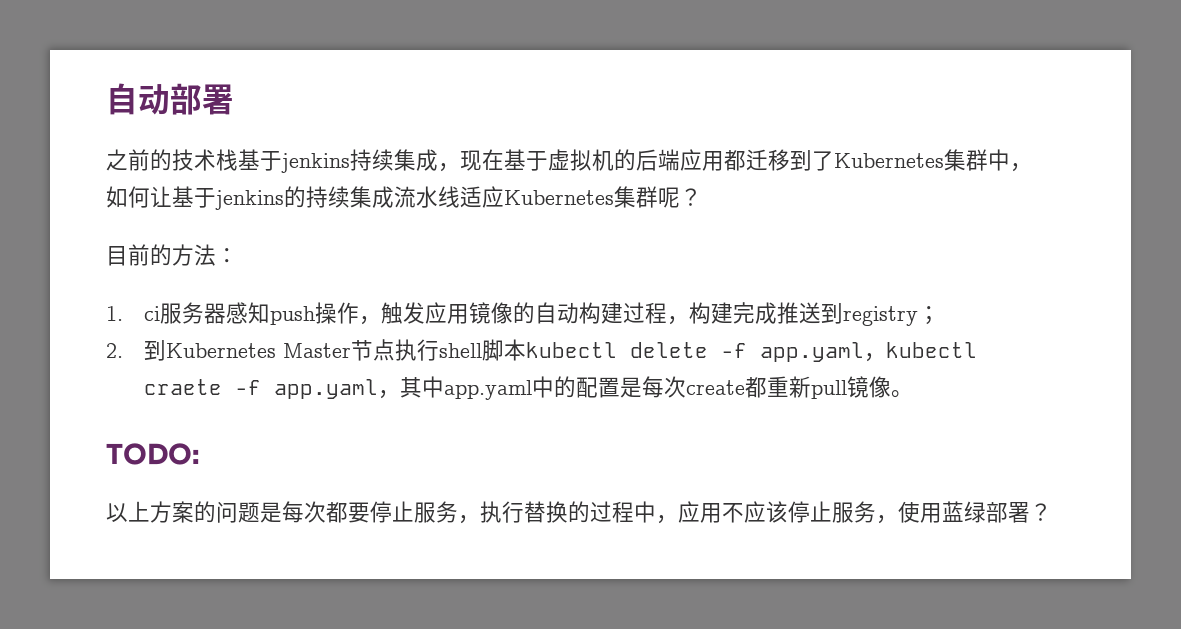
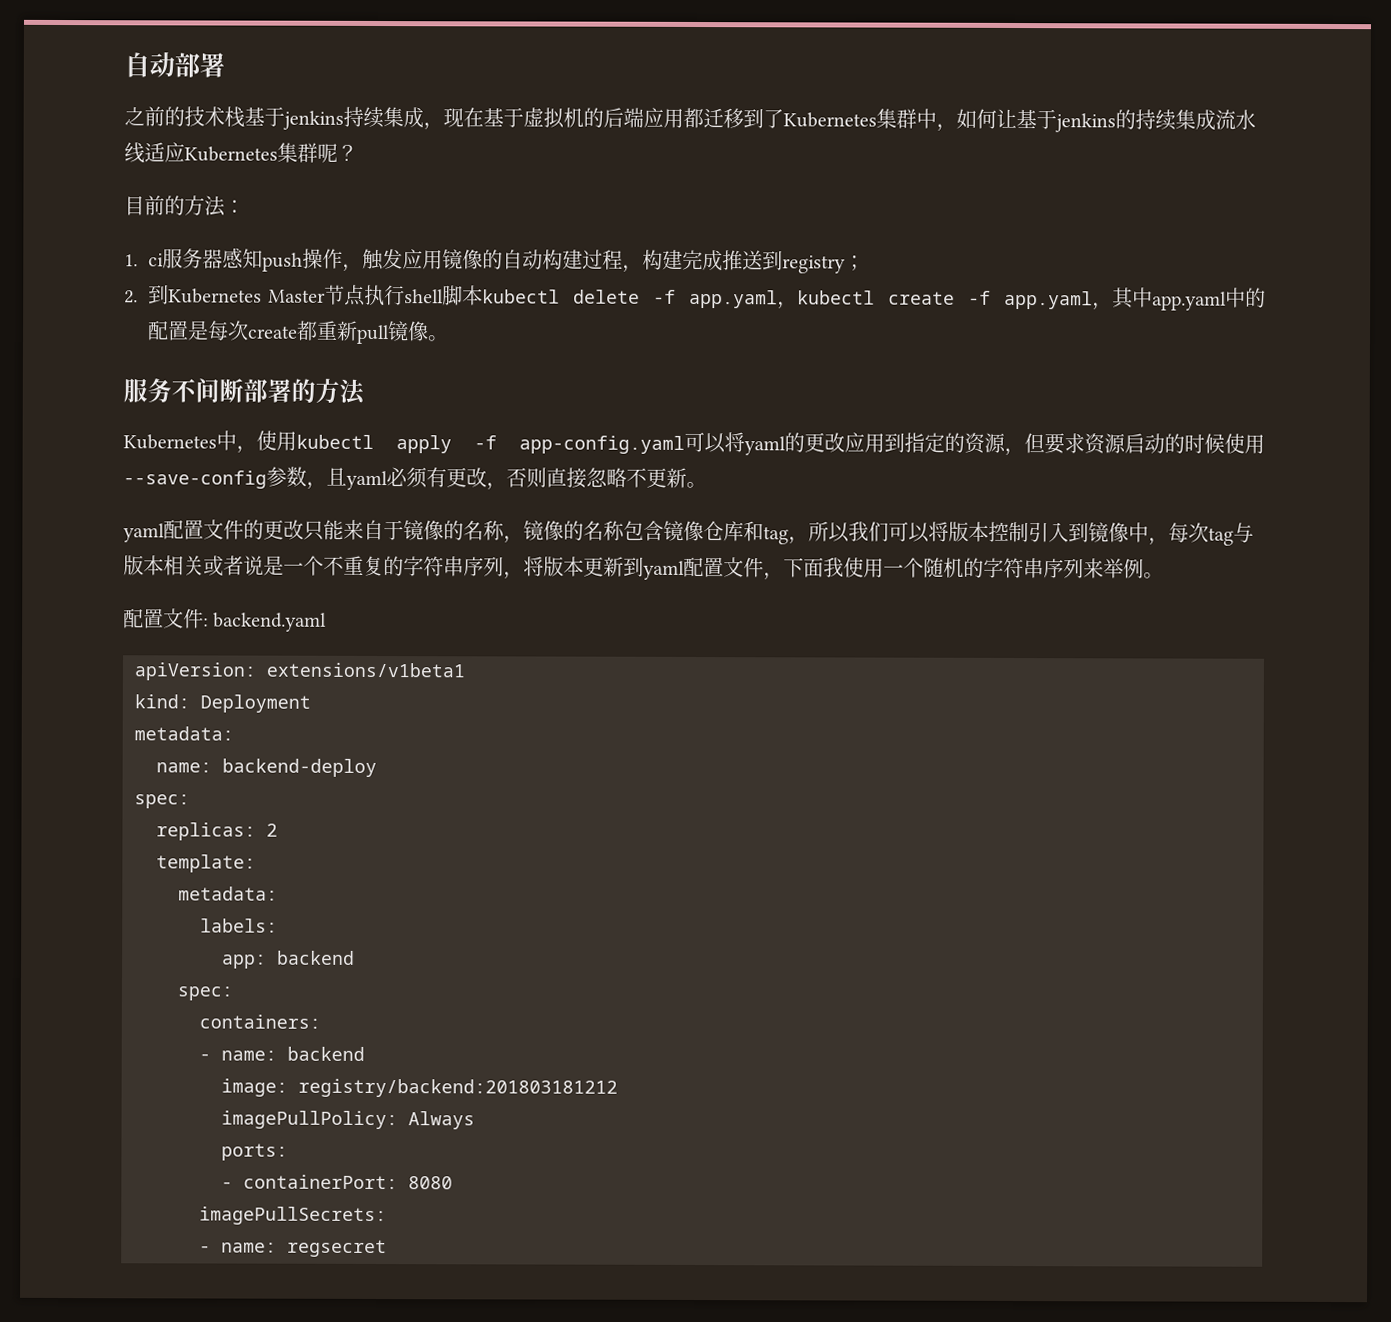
- 2.到Kubernetes Master节点执行shell脚本kubectl delete -f app.yaml，kubectl craete -f app.yaml，其中app.yaml中的配置是每次create都重新pull镜像。
+ 2.到Kubernetes Master节点执行shell脚本kubectl delete -f app.yaml，kubectl create -f app.yaml，其中app.yaml中的配置是每次create都重新pull镜像。
- TODO:
- 以上方案的问题是每次都要停止服务，执行替换的过程中，应用不应该停止服务，使用蓝绿部署？
+ 服务不间断部署的方法
+ Kubernetes中，使用kubectl apply -f app-config.yaml可以将yaml的更改应用到指定的资源，但要求资源启动的时候使用--save-config参数，且yaml必须有更改，否则直接忽略不更新。
+ yaml配置文件的更改只能来自于镜像的名称，镜像的名称包含镜像仓库和tag，所以我们可以将版本控制引入到镜像中，每次tag与版本相关或者说是一个不重复的字符串序列，将版本更新到yaml配置文件，下面我使用一个随机的字符串序列来举例。
+ 配置文件: backend.yaml
+ apiVersion: extensions/v1beta1
+ kind: Deployment
+ metadata:
+ name: backend-deploy
+ spec:
+ replicas: 2
+ template:
+ metadata:
+ labels:
+ app: backend
+ spec:
+ containers:
+ - name: backend
+ image: registry/backend:201803181212
+ imagePullPolicy: Always
+ ports:
+ - containerPort: 8080
+ imagePullSecrets:
+ - name: regsecret

